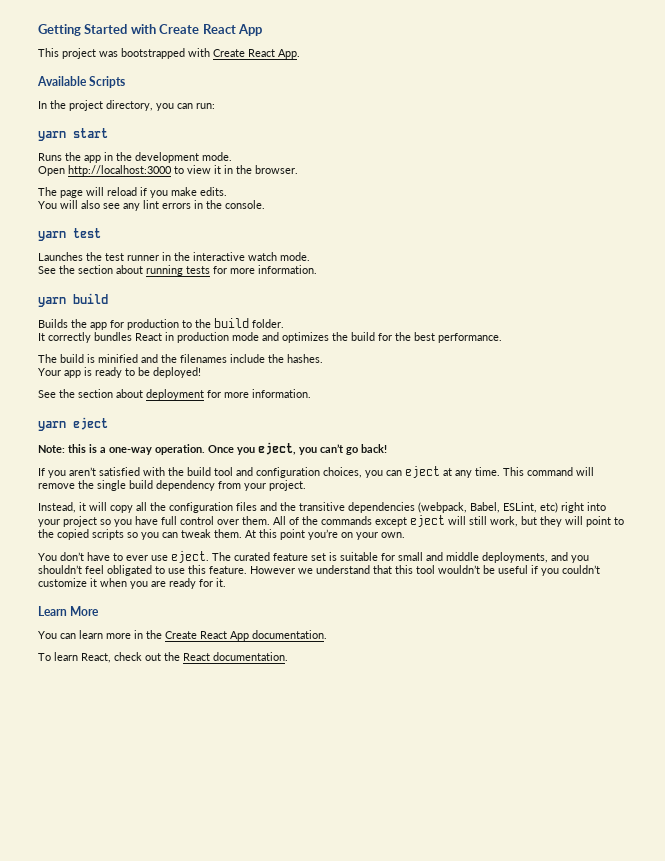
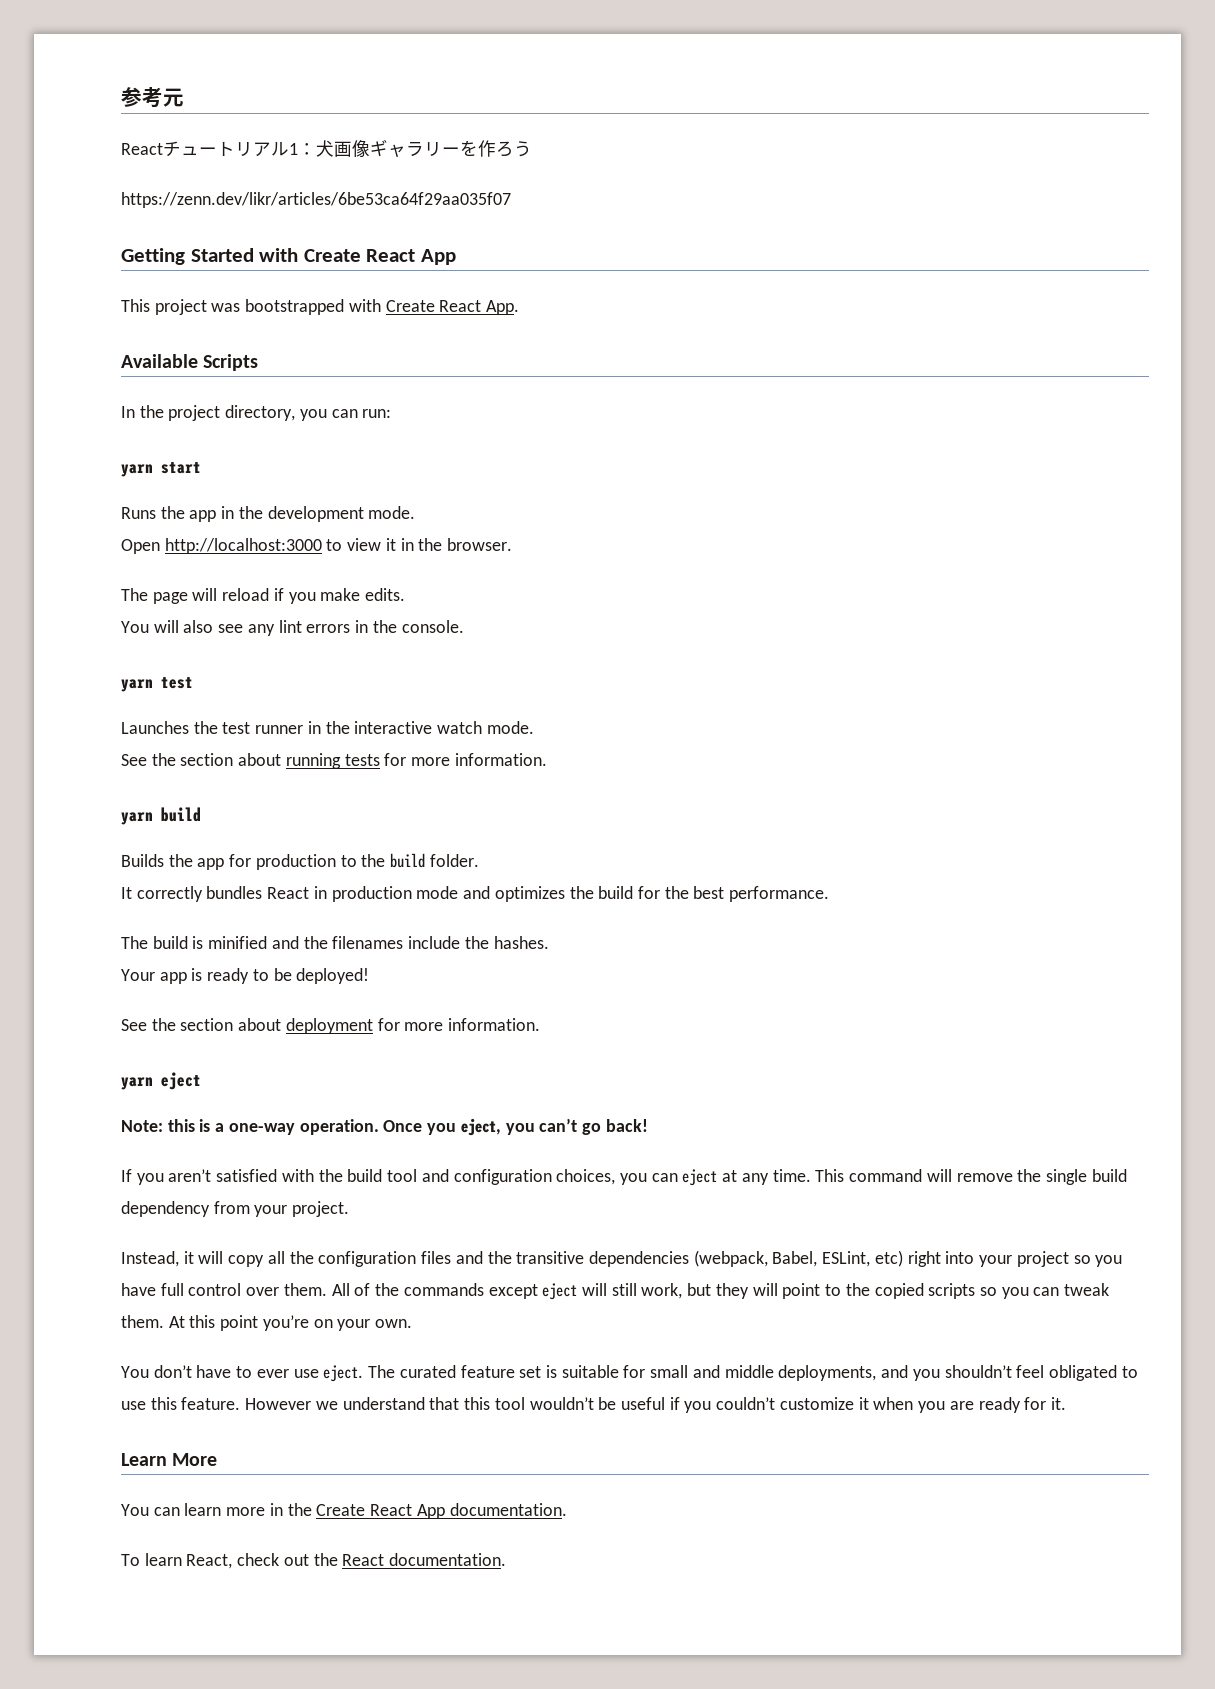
+ 参考元
+ Reactチュートリアル1：犬画像ギャラリーを作ろう
+ https://zenn.dev/likr/articles/6be53ca64f29aa035f07

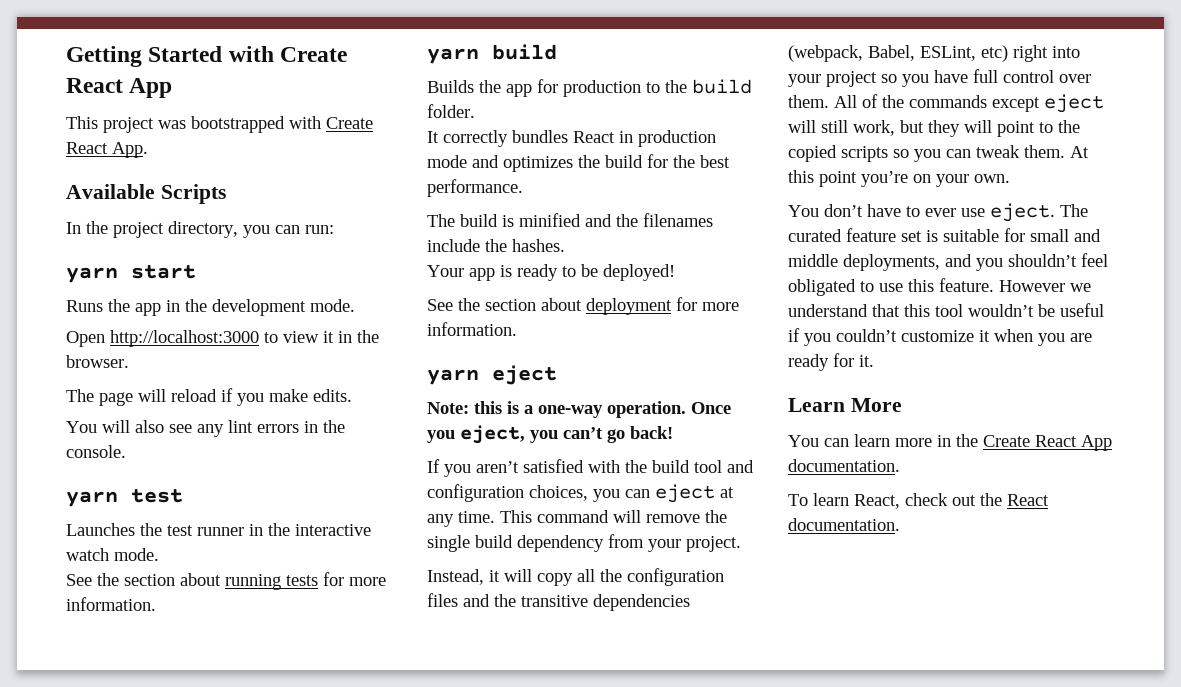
- 参考元
- Reactチュートリアル1：犬画像ギャラリーを作ろう
- https://zenn.dev/likr/articles/6be53ca64f29aa035f07

